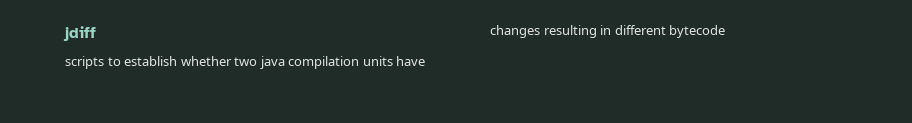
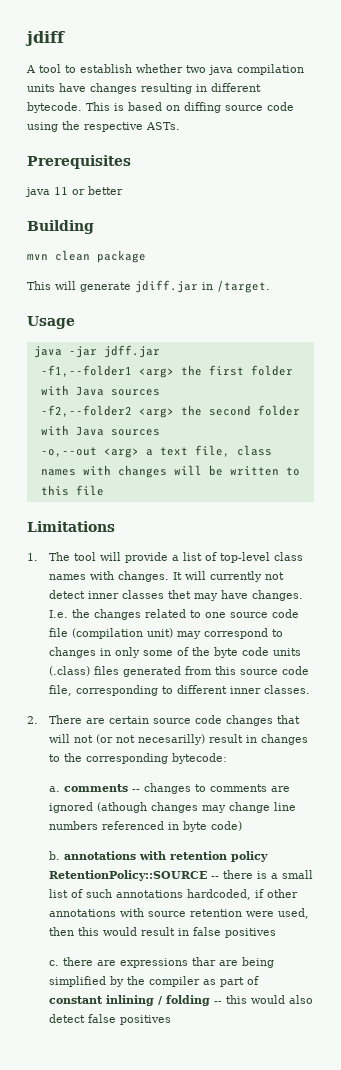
- scripts to establish whether two java compilation units have changes resulting in different bytecode
+ A tool to establish whether two java compilation units have changes resulting in different bytecode. This is based on diffing source code using the respective ASTs.
+ Prerequisites
+ java 11 or better
+ Building
+ mvn clean package
+ This will generate jdiff.jar in /target.
+ Usage
+ java -jar jdff.jar
+ -f1,--folder1 <arg> the first folder with Java sources
+ -f2,--folder2 <arg> the second folder with Java sources
+ -o,--out <arg> a text file, class names with changes will be written to this file
+ Limitations
+ 1. The tool will provide a list of top-level class names with changes. It will currently not detect inner classes thet may have changes. I.e. the changes related to one source code file (compilation unit) may correspond to changes in only some of the byte code units (.class) files generated from this source code file, corresponding to different inner classes.
+ 2. There are certain source code changes that will not (or not necesarilly) result in changes to the corresponding bytecode:
+ a. comments -- changes to comments are ignored (athough changes may change line numbers referenced in byte code)
+ b. annotations with retention policy RetentionPolicy::SOURCE -- there is a small list of such annotations hardcoded, if other annotations with source retention were used, then this would result in false positives
+ c. there are expressions thar are being simplified by the compiler as part of constant inlining / folding -- this would also detect false positives

